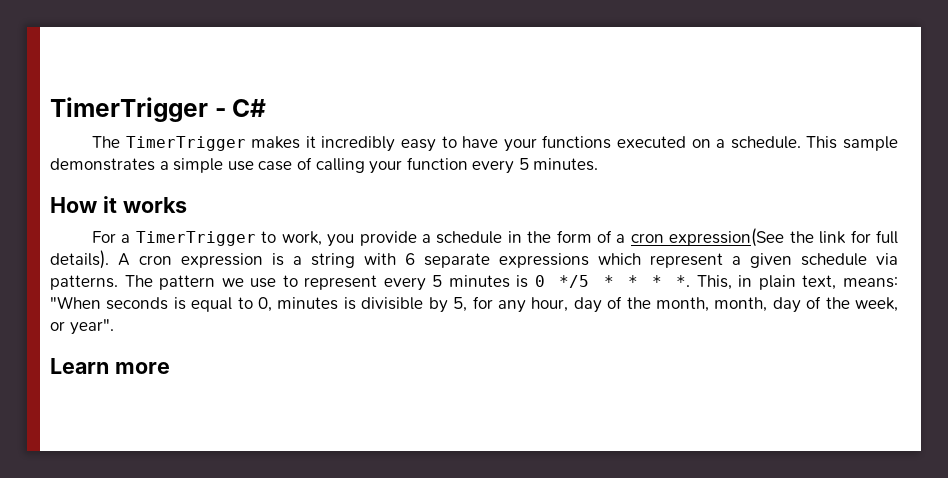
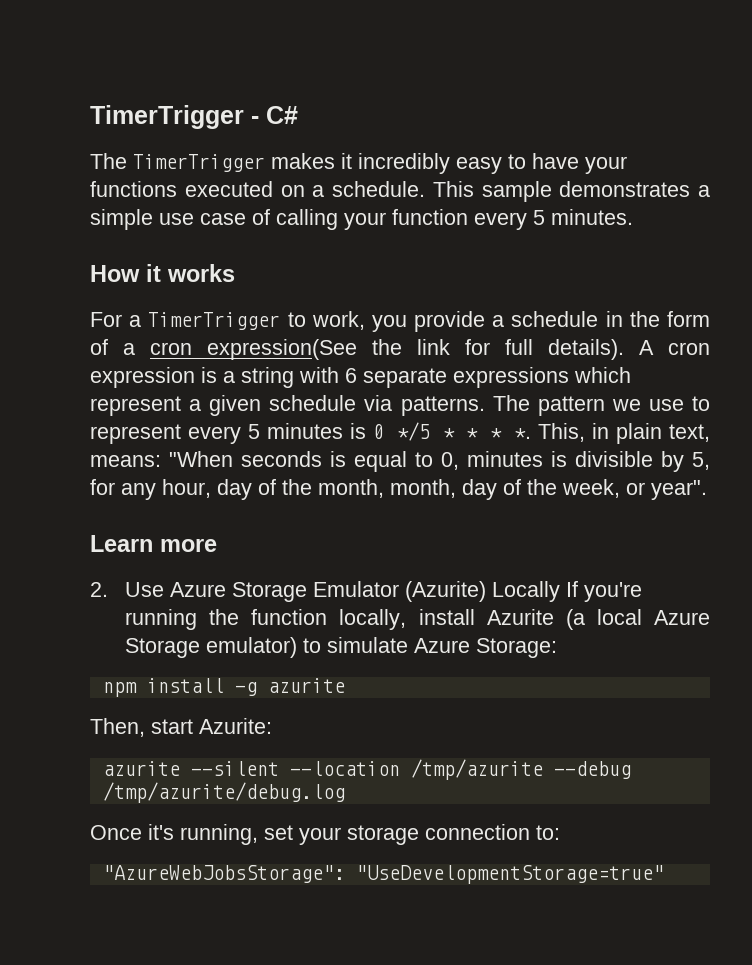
+ 2. Use Azure Storage Emulator (Azurite) Locally If you're running the function locally, install Azurite (a local Azure Storage emulator) to simulate Azure Storage:
+ npm install -g azurite
+ Then, start Azurite:
+ azurite --silent --location /tmp/azurite --debug /tmp/azurite/debug.log
+ Once it's running, set your storage connection to:
+ "AzureWebJobsStorage": "UseDevelopmentStorage=true"

